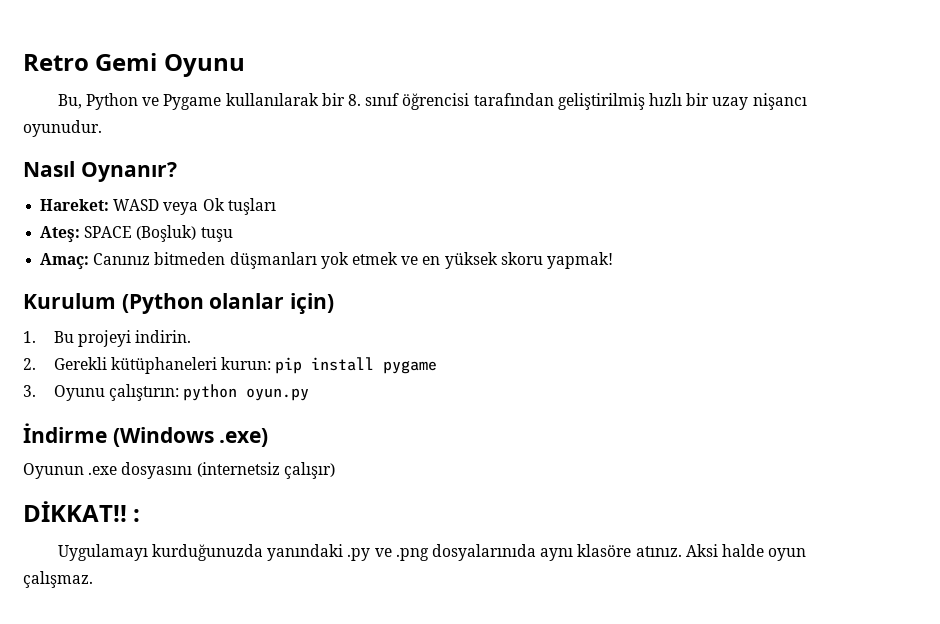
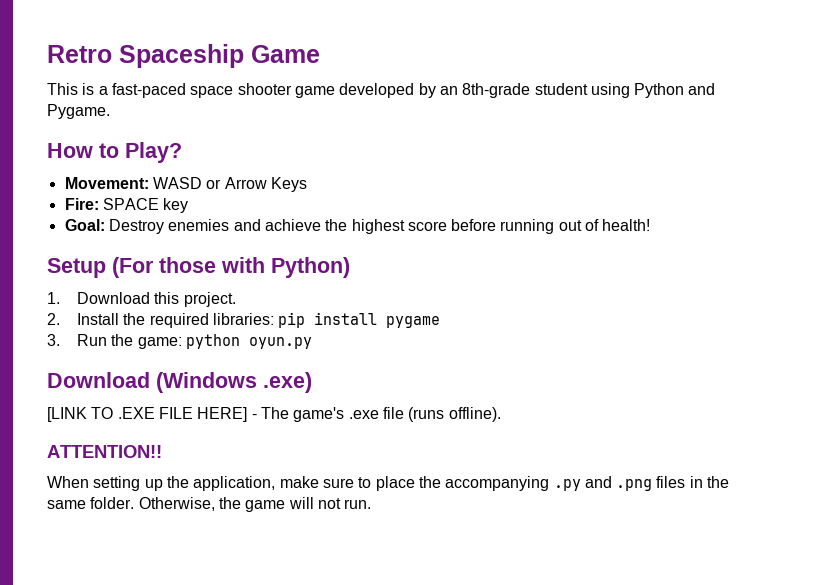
- Retro Gemi Oyunu
- Bu, Python ve Pygame kullanılarak bir 8. sınıf öğrencisi tarafından geliştirilmiş hızlı bir uzay nişancı oyunudur.
- Nasıl Oynanır?
- Hareket: WASD veya Ok tuşları
- Ateş: SPACE (Boşluk) tuşu
- Amaç: Canınız bitmeden düşmanları yok etmek ve en yüksek skoru yapmak!
- Kurulum (Python olanlar için)
- 1. Bu projeyi indirin.
- 2. Gerekli kütüphaneleri kurun: pip install pygame
+ Retro Spaceship Game
+ This is a fast-paced space shooter game developed by an 8th-grade student using Python and Pygame.
+ How to Play?
+ Movement: WASD or Arrow Keys
+ Fire: SPACE key
+ Goal: Destroy enemies and achieve the highest score before running out of health!
+ Setup (For those with Python)
+ 1. Download this project.
+ 2. Install the required libraries: pip install pygame
- 3. Oyunu çalıştırın: python oyun.py
+ 3. Run the game: python oyun.py
- İndirme (Windows .exe)
+ Download (Windows .exe)
- Oyunun .exe dosyasını (internetsiz çalışır)
- DİKKAT!! :
- Uygulamayı kurduğunuzda yanındaki .py ve .png dosyalarınıda aynı klasöre atınız. Aksi halde oyun çalışmaz.
+ [LINK TO .EXE FILE HERE] - The game's .exe file (runs offline).
+ ATTENTION!!
+ When setting up the application, make sure to place the accompanying .py and .png files in the same folder. Otherwise, the game will not run.

